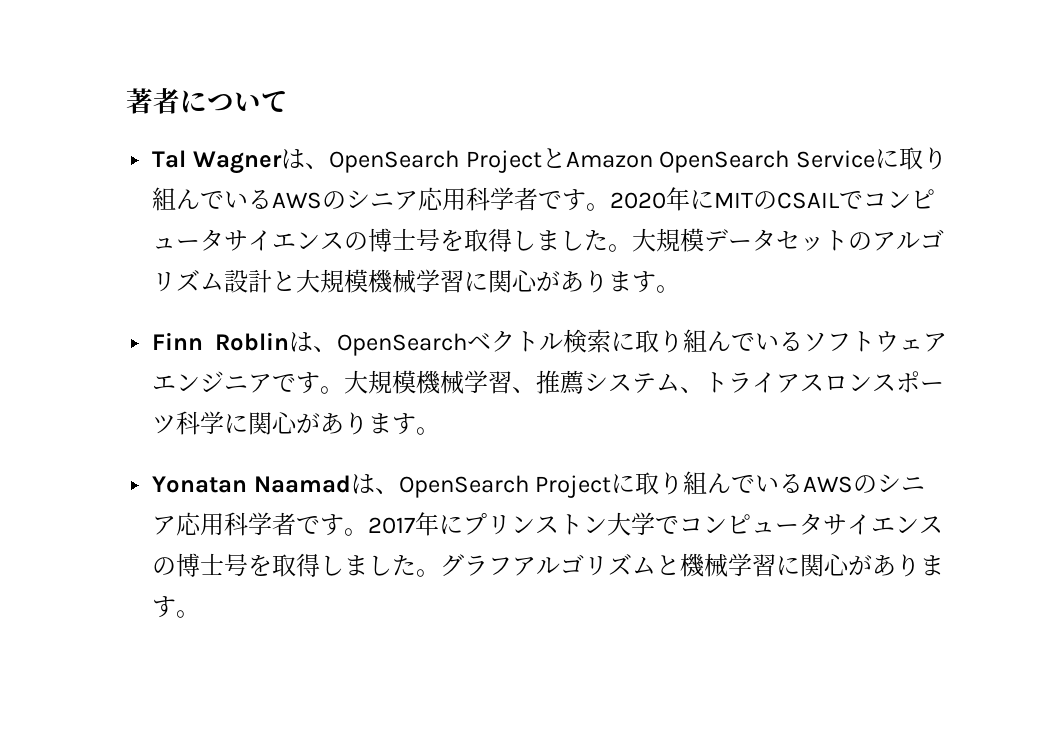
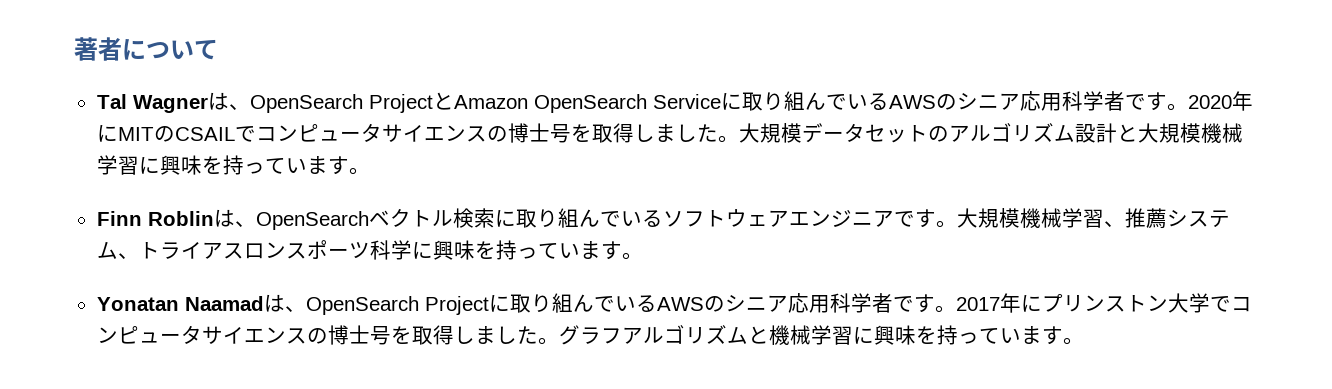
- 大規模データセットのアルゴリズム設計と大規模機械学習に関心があります。
+ 大規模データセットのアルゴリズム設計と大規模機械学習に興味を持っています。
- 大規模機械学習、推薦システム、トライアスロンスポーツ科学に関心があります。
+ 大規模機械学習、推薦システム、トライアスロンスポーツ科学に興味を持っています。
- グラフアルゴリズムと機械学習に関心があります。
+ グラフアルゴリズムと機械学習に興味を持っています。

